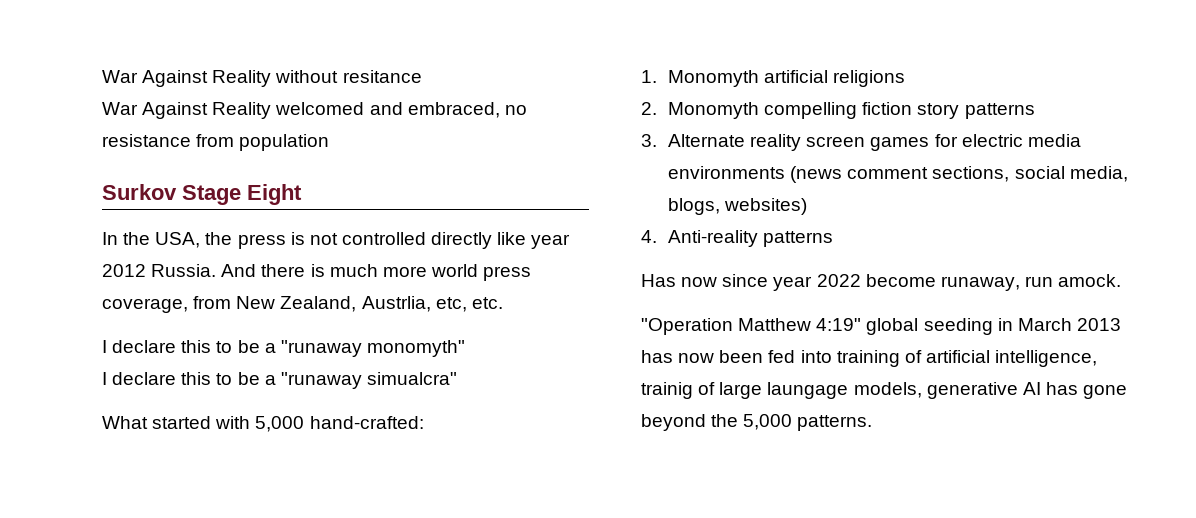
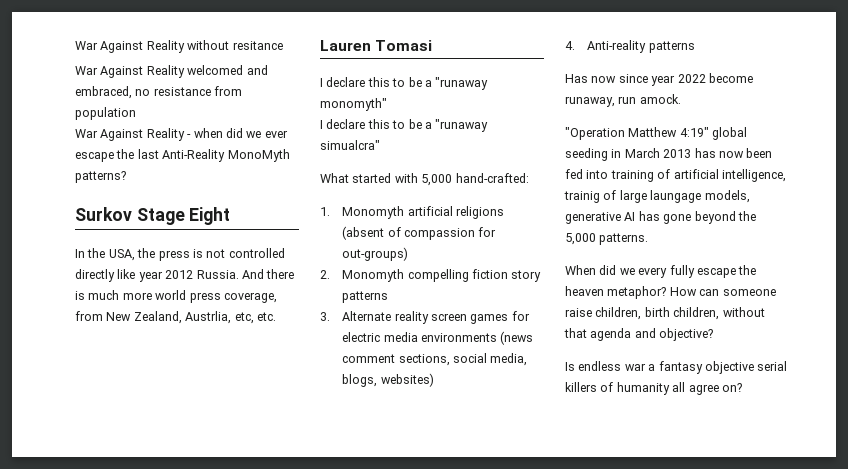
+ War Against Reality - when did we ever escape the last Anti-Reality MonoMyth patterns?
+ Lauren Tomasi
- 1. Monomyth artificial religions
+ 1. Monomyth artificial religions (absent of compassion for out-groups)
+ When did we every fully escape the heaven metaphor? How can someone raise children, birth children, without that agenda and objective?
+ Is endless war a fantasy objective serial killers of humanity all agree on?

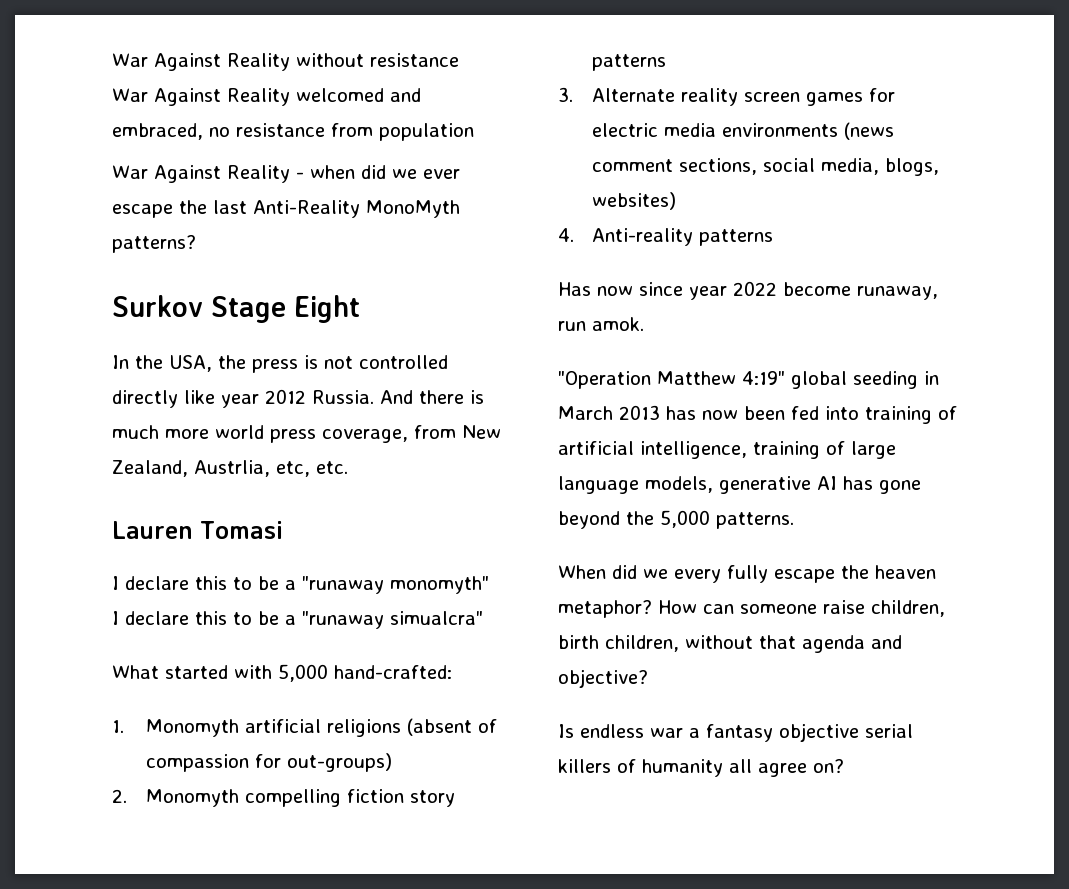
- War Against Reality without resitance
+ War Against Reality without resistance
- Has now since year 2022 become runaway, run amock.
+ Has now since year 2022 become runaway, run amok.
- "Operation Matthew 4:19" global seeding in March 2013 has now been fed into training of artificial intelligence, trainig of large laungage models, generative AI has gone beyond the 5,000 patterns.
+ "Operation Matthew 4:19" global seeding in March 2013 has now been fed into training of artificial intelligence, training of large language models, generative AI has gone beyond the 5,000 patterns.

